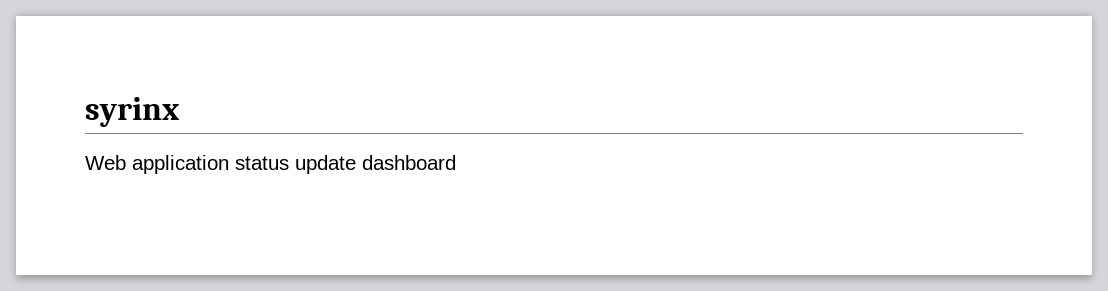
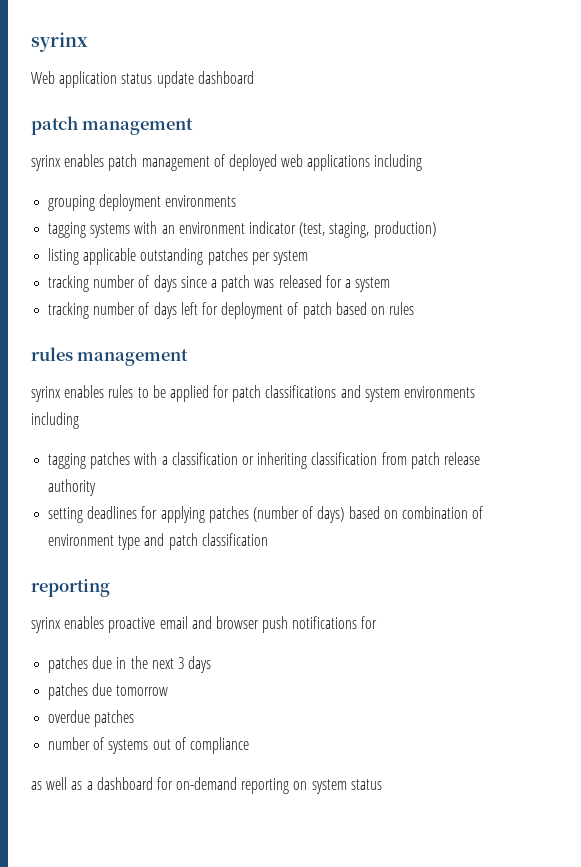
  Web application status update dashboard
+ patch management
+ syrinx enables patch management of deployed web applications including
+ grouping deployment environments
+ tagging systems with an environment indicator (test, staging, production)
+ listing applicable outstanding patches per system
+ tracking number of days since a patch was released for a system
+ tracking number of days left for deployment of patch based on rules
+ rules management
+ syrinx enables rules to be applied for patch classifications and system environments including
+ tagging patches with a classification or inheriting classification from patch release authority
+ setting deadlines for applying patches (number of days) based on combination of environment type and patch classification
+ reporting
+ syrinx enables proactive email and browser push notifications for
+ patches due in the next 3 days
+ patches due tomorrow
+ overdue patches
+ number of systems out of compliance
+ as well as a dashboard for on-demand reporting on system status

